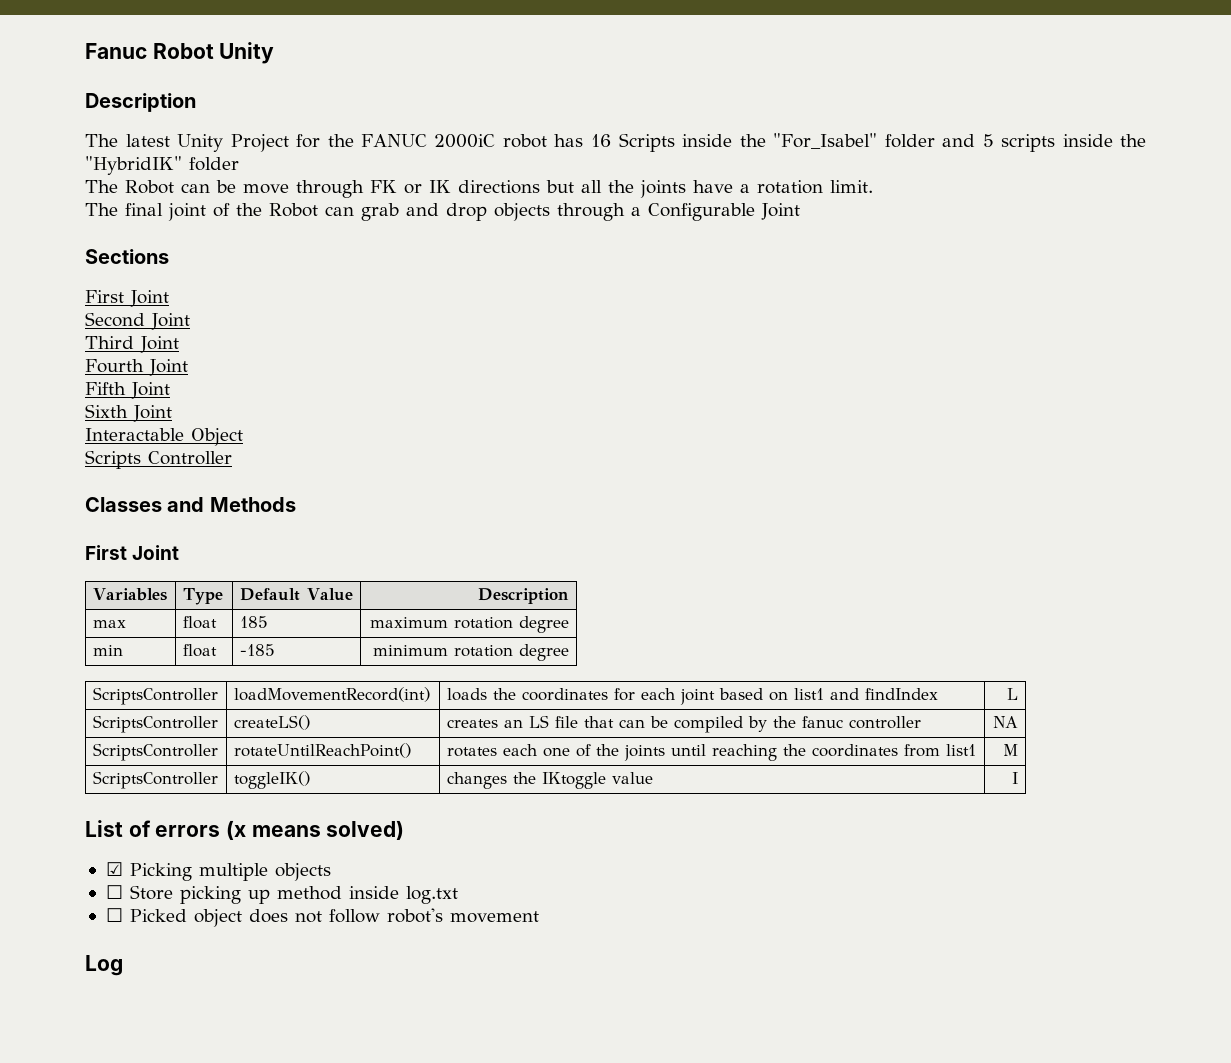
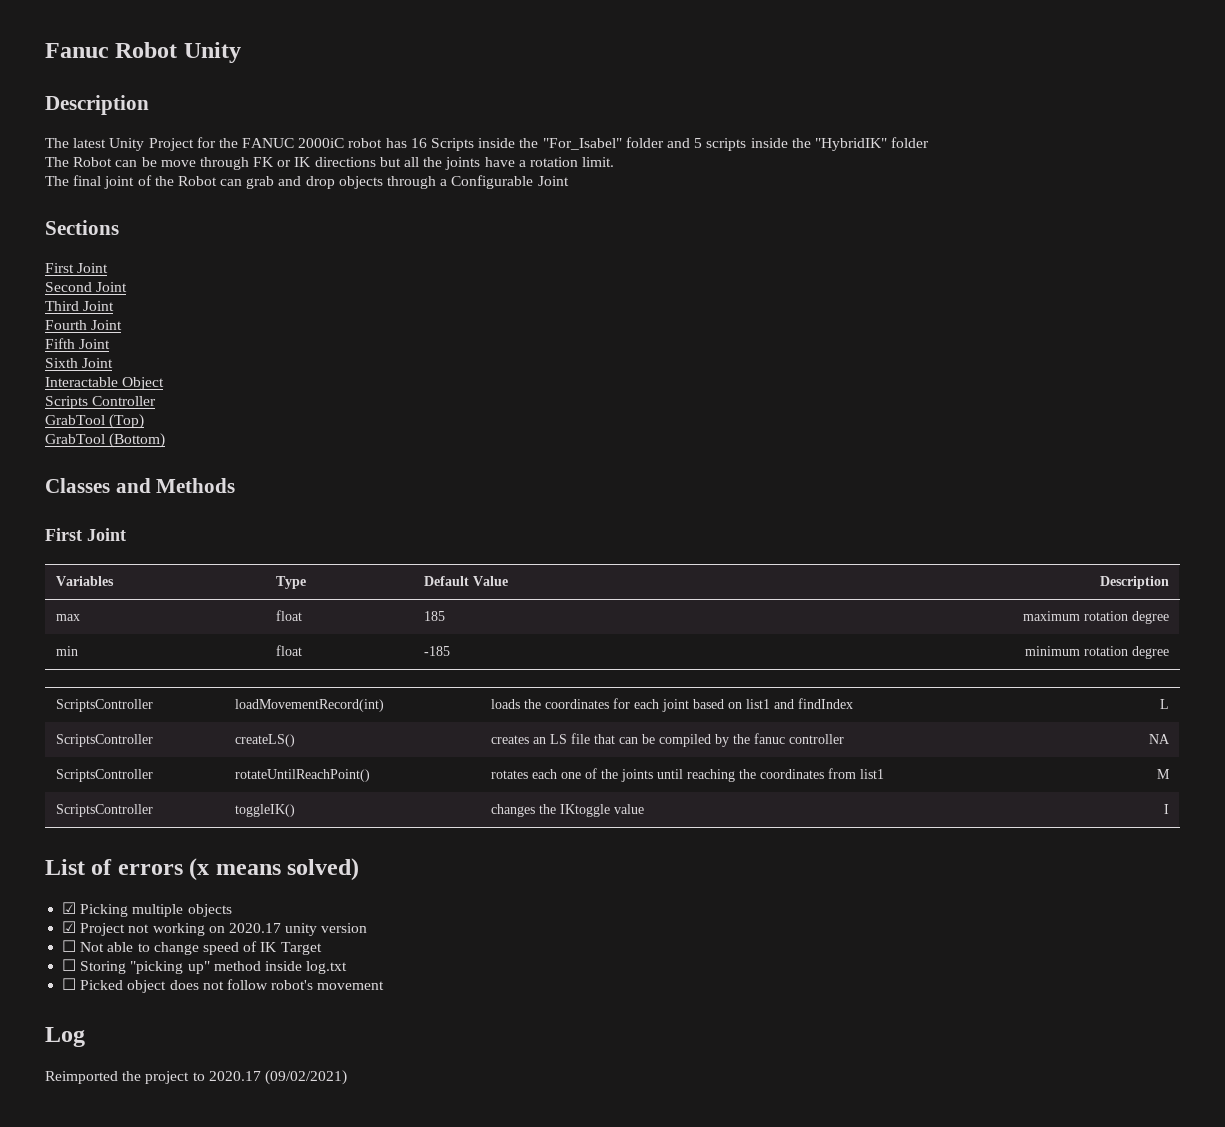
+ GrabTool (Top)
+ GrabTool (Bottom)
- ☐ Store picking up method inside log.txt
+ ☑ Project not working on 2020.17 unity version
+ ☐ Not able to change speed of IK Target
+ ☐ Storing "picking up" method inside log.txt
+ Reimported the project to 2020.17 (09/02/2021)

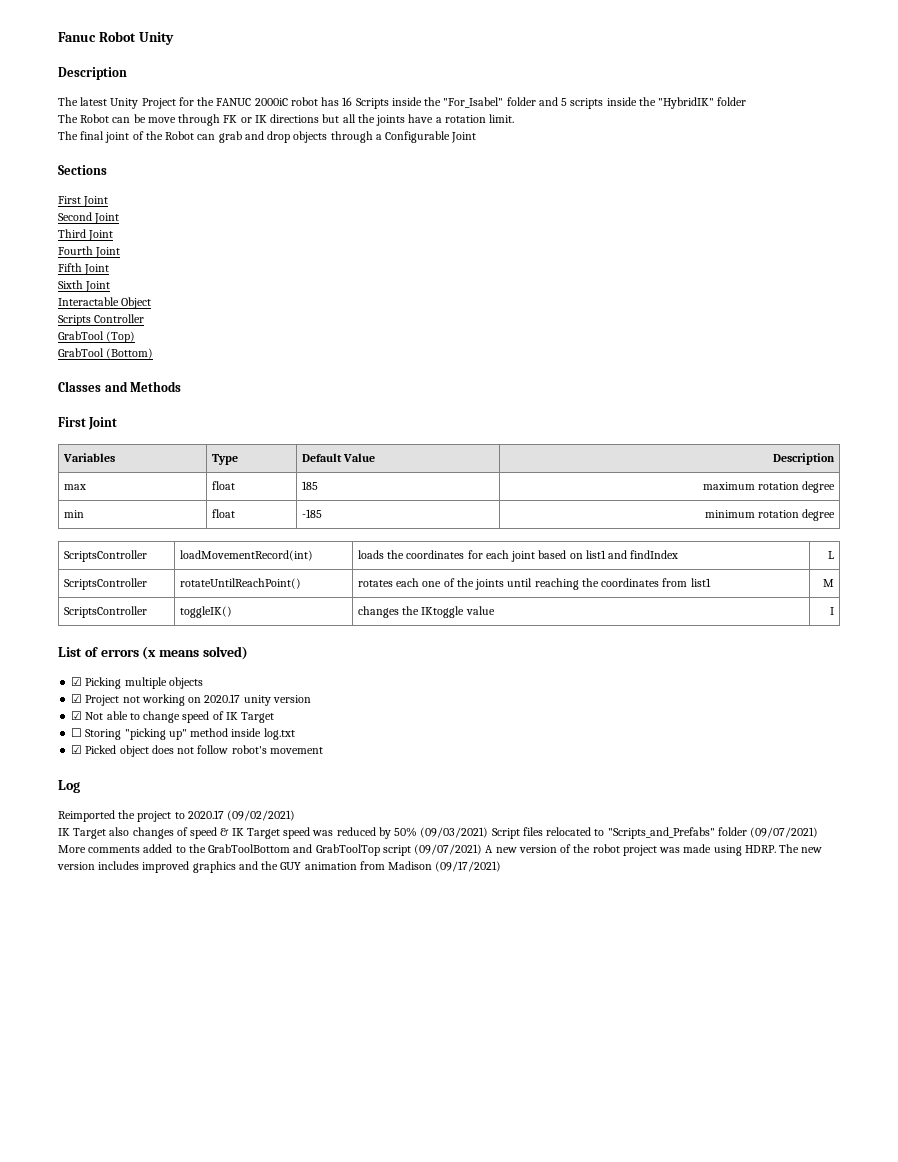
- ScriptsController | createLS() | creates an LS file that can be compiled by the fanuc controller | NA
- ☐ Not able to change speed of IK Target
+ ☑ Not able to change speed of IK Target
- ☐ Picked object does not follow robot's movement
+ ☑ Picked object does not follow robot's movement
+ IK Target also changes of speed & IK Target speed was reduced by 50% (09/03/2021) Script files relocated to "Scripts_and_Prefabs" folder (09/07/2021) More comments added to the GrabToolBottom and GrabToolTop script (09/07/2021) A new version of the robot project was made using HDRP. The new version includes improved graphics and the GUY animation from Madison (09/17/2021)

